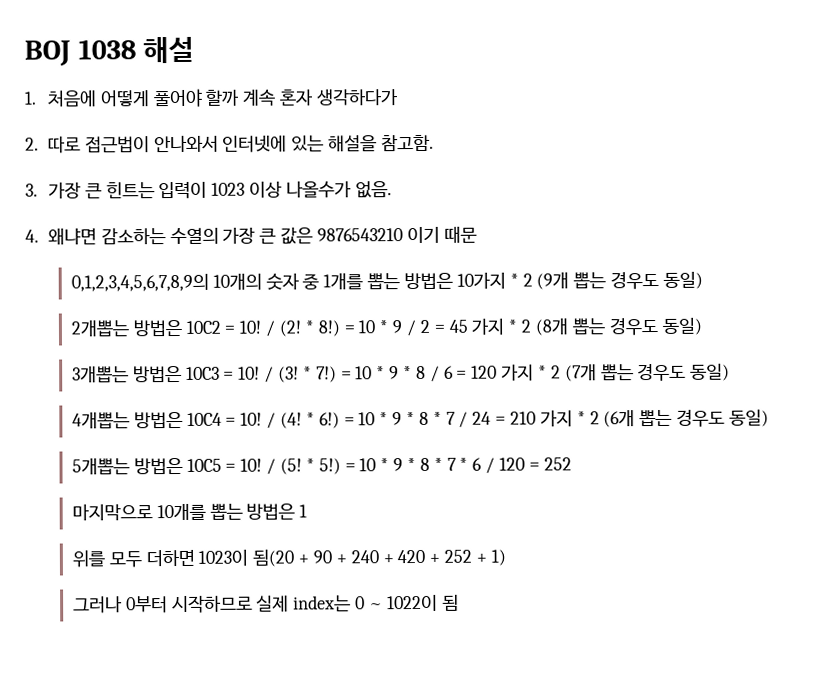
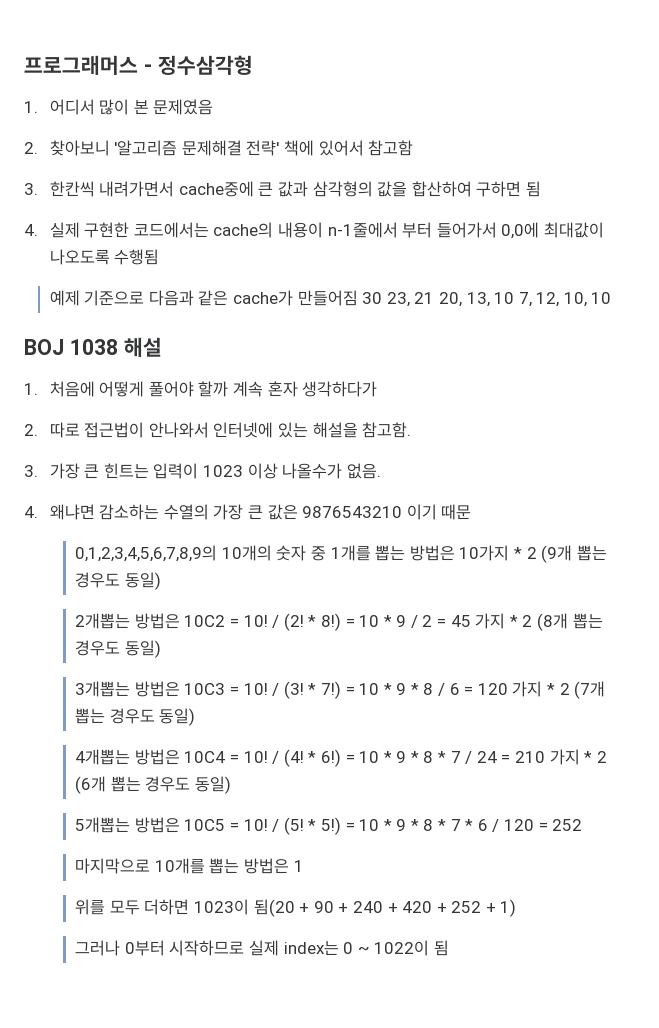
+ 프로그래머스 - 정수삼각형
+ 1. 어디서 많이 본 문제였음
+ 2. 찾아보니 '알고리즘 문제해결 전략' 책에 있어서 참고함
+ 3. 한칸씩 내려가면서 cache중에 큰 값과 삼각형의 값을 합산하여 구하면 됨
+ 4. 실제 구현한 코드에서는 cache의 내용이 n-1줄에서 부터 들어가서 0,0에 최대값이 나오도록 수행됨
+ 예제 기준으로 다음과 같은 cache가 만들어짐 30 23, 21 20, 13, 10 7, 12, 10, 10

